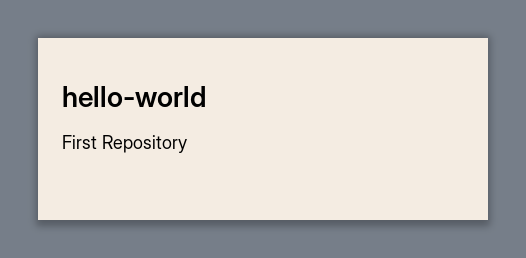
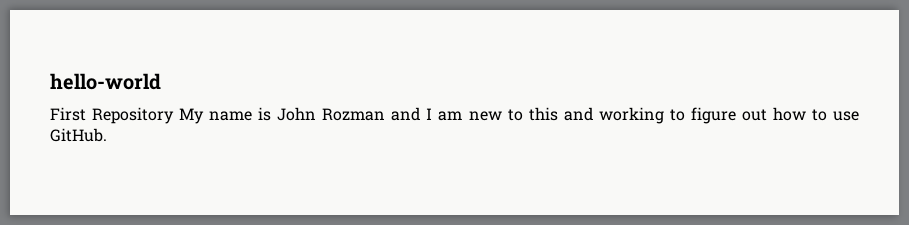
- First Repository
+ First Repository My name is John Rozman and I am new to this and working to figure out how to use GitHub.

